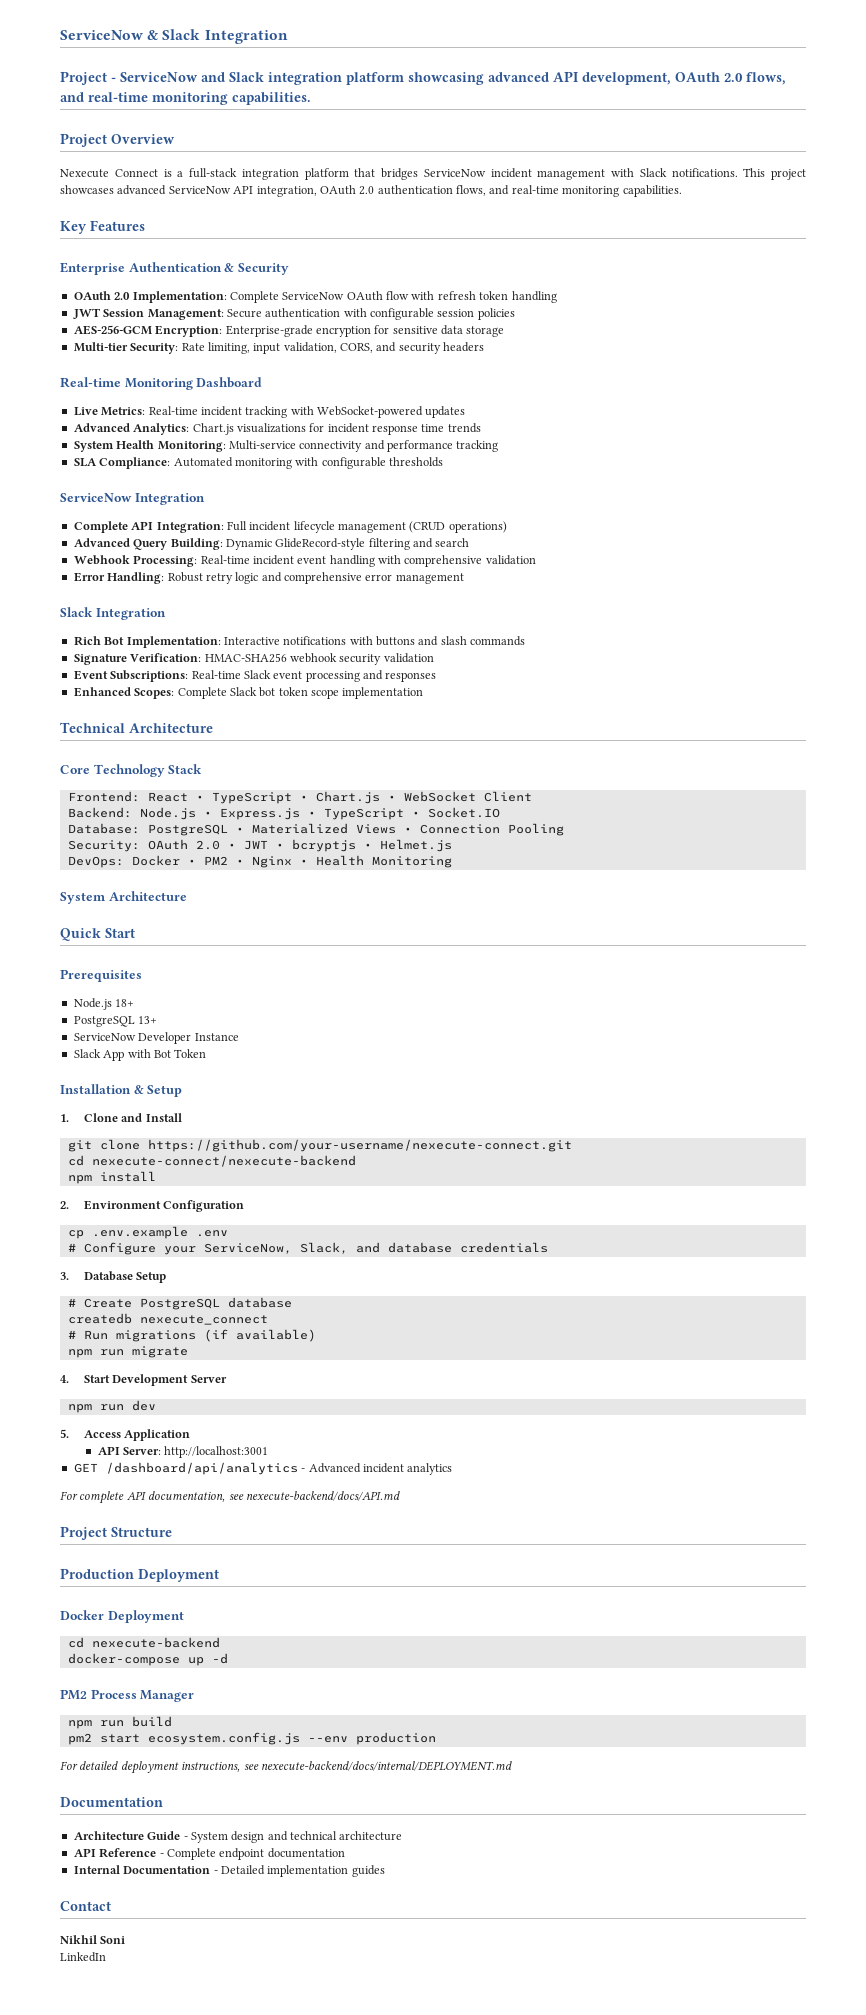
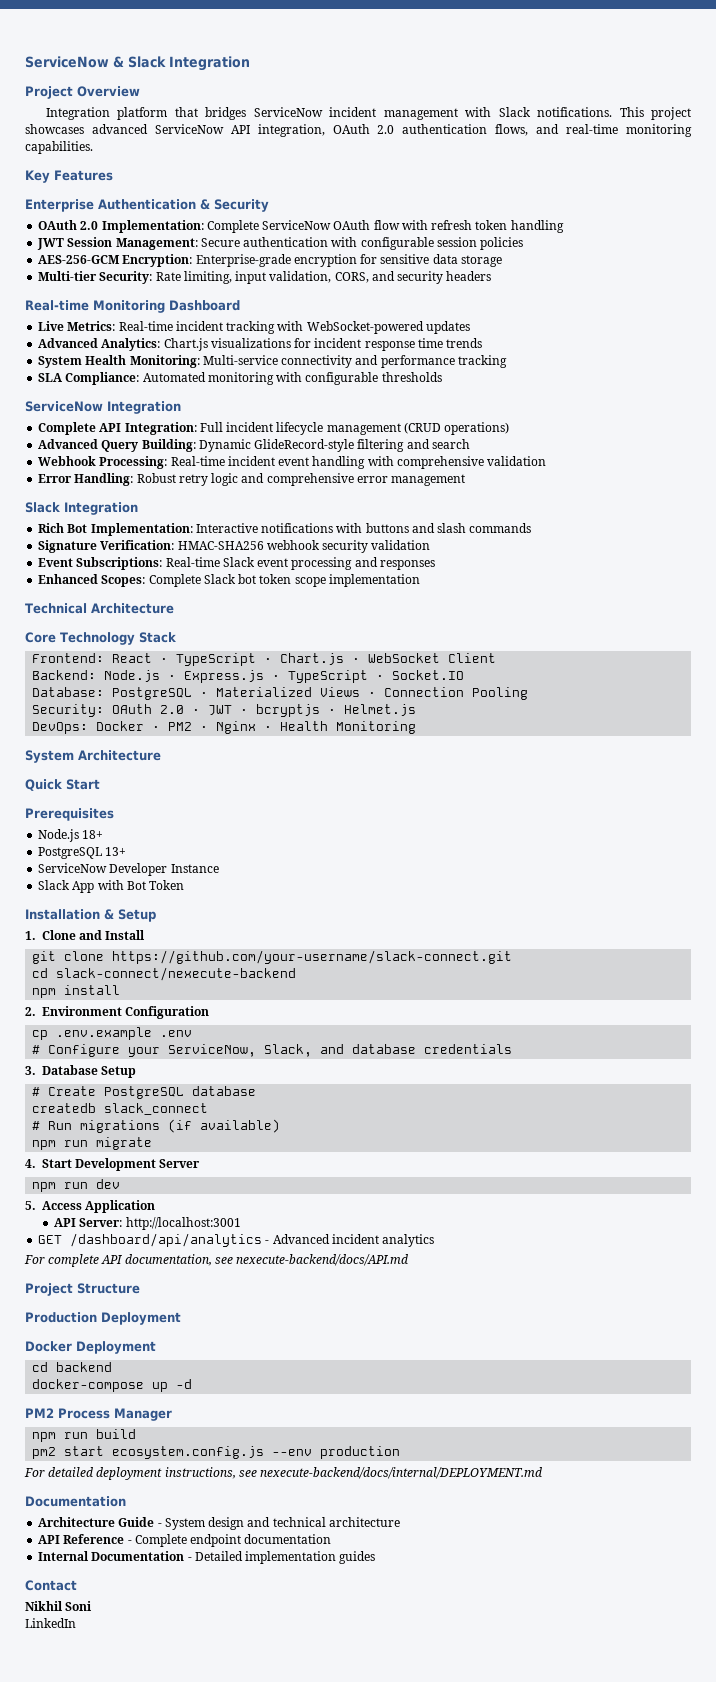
- Project - ServiceNow and Slack integration platform showcasing advanced API development, OAuth 2.0 flows, and real-time monitoring capabilities.
  Project Overview
- Nexecute Connect is a full-stack integration platform that bridges ServiceNow incident management with Slack notifications.
+ Integration platform that bridges ServiceNow incident management with Slack notifications.
- git clone https://github.com/your-username/nexecute-connect.git
- cd nexecute-connect/nexecute-backend
+ git clone https://github.com/your-username/slack-connect.git
+ cd slack-connect/nexecute-backend
- createdb nexecute_connect
+ createdb slack_connect
- cd nexecute-backend
+ cd backend

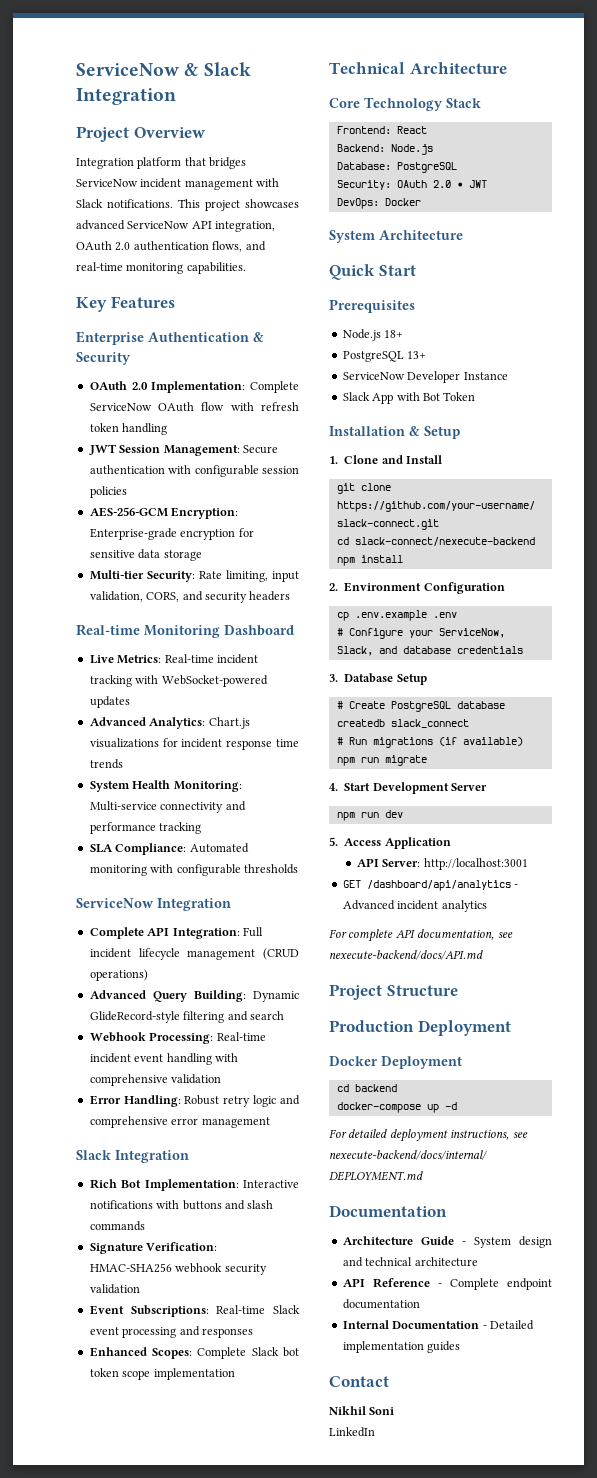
- Frontend: React • TypeScript • Chart.js • WebSocket Client
- Backend: Node.js • Express.js • TypeScript • Socket.IO
- Database: PostgreSQL • Materialized Views • Connection Pooling
+ Frontend: React
+ Backend: Node.js
+ Database: PostgreSQL
- Security: OAuth 2.0 • JWT • bcryptjs • Helmet.js
- DevOps: Docker • PM2 • Nginx • Health Monitoring
+ Security: OAuth 2.0 • JWT
+ DevOps: Docker
- PM2 Process Manager
- npm run build
- pm2 start ecosystem.config.js --env production

